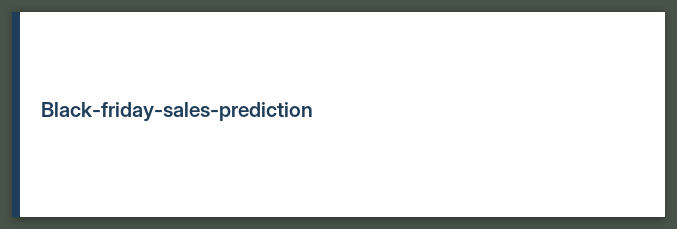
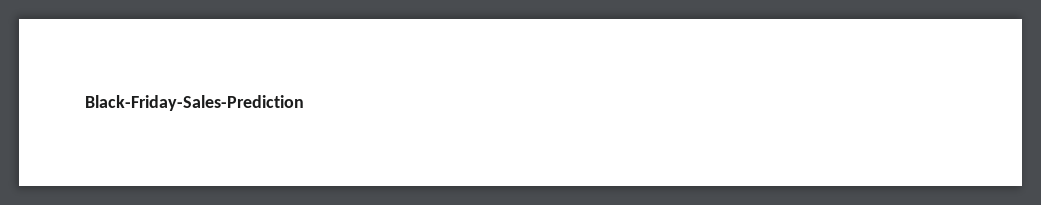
- Black-friday-sales-prediction
+ Black-Friday-Sales-Prediction

